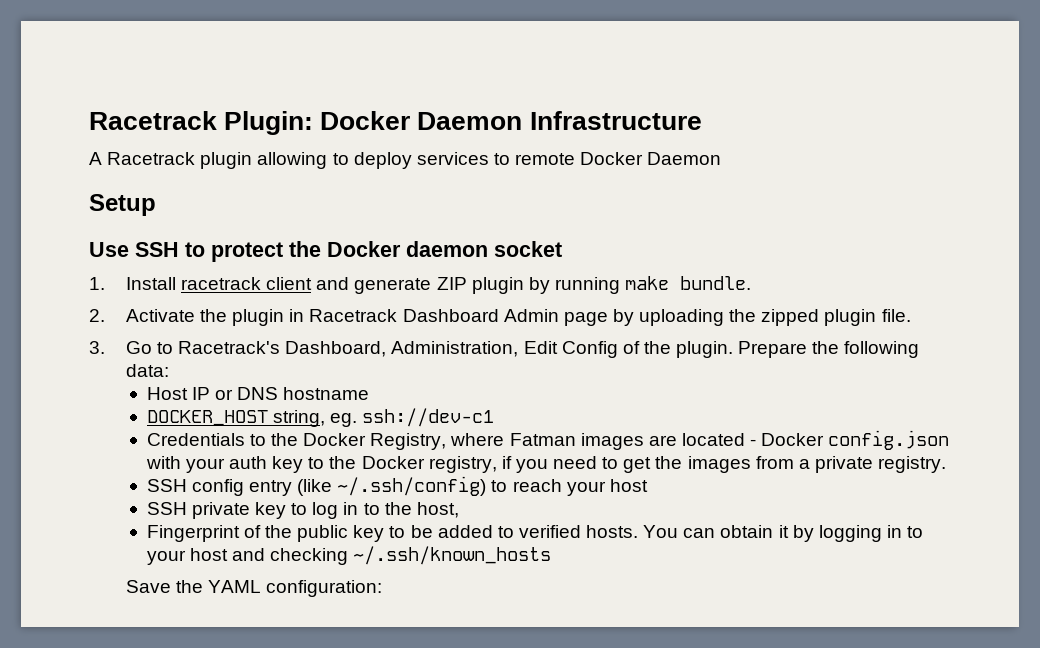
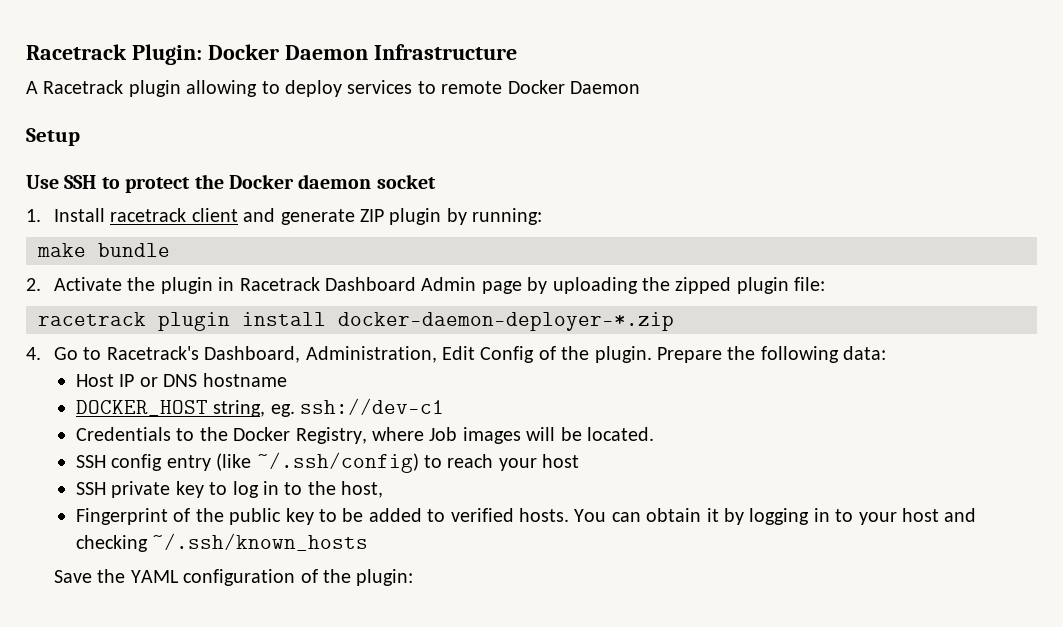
- 1. Install racetrack client and generate ZIP plugin by running make bundle.
+ 1. Install racetrack client and generate ZIP plugin by running:
+ make bundle
- 2. Activate the plugin in Racetrack Dashboard Admin page by uploading the zipped plugin file.
- 3. Go to Racetrack's Dashboard, Administration, Edit Config of the plugin.
+ 2. Activate the plugin in Racetrack Dashboard Admin page by uploading the zipped plugin file:
+ racetrack plugin install docker-daemon-deployer-*.zip
+ 4. Go to Racetrack's Dashboard, Administration, Edit Config of the plugin.
- Credentials to the Docker Registry, where Fatman images are located - Docker config.json with your auth key to the Docker registry, if you need to get the images from a private registry.
+ Credentials to the Docker Registry, where Job images will be located.
- Save the YAML configuration:
+ Save the YAML configuration of the plugin:

